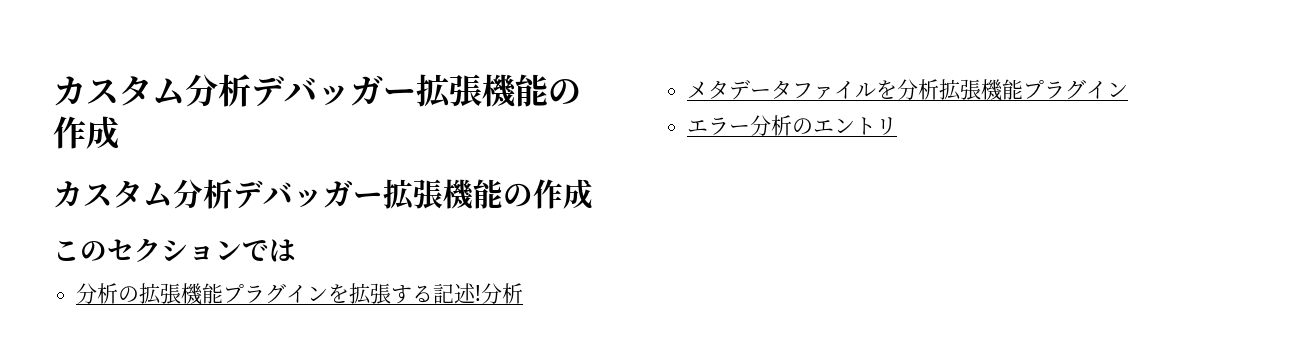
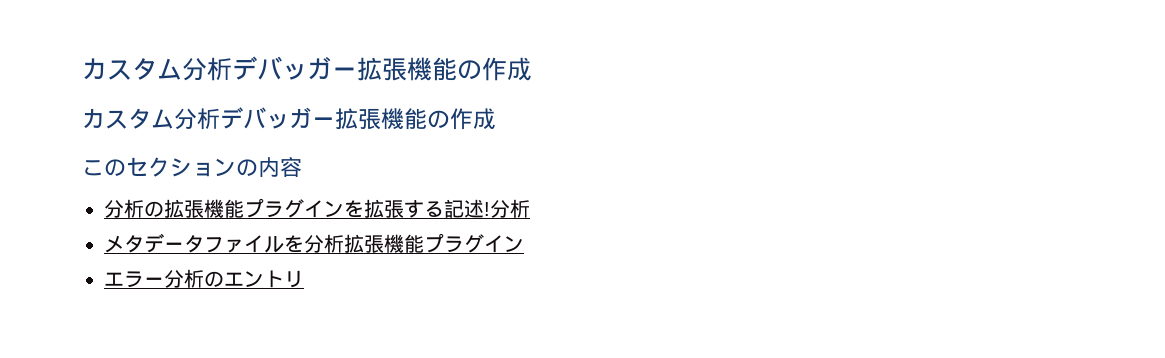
- このセクションでは
+ このセクションの内容

